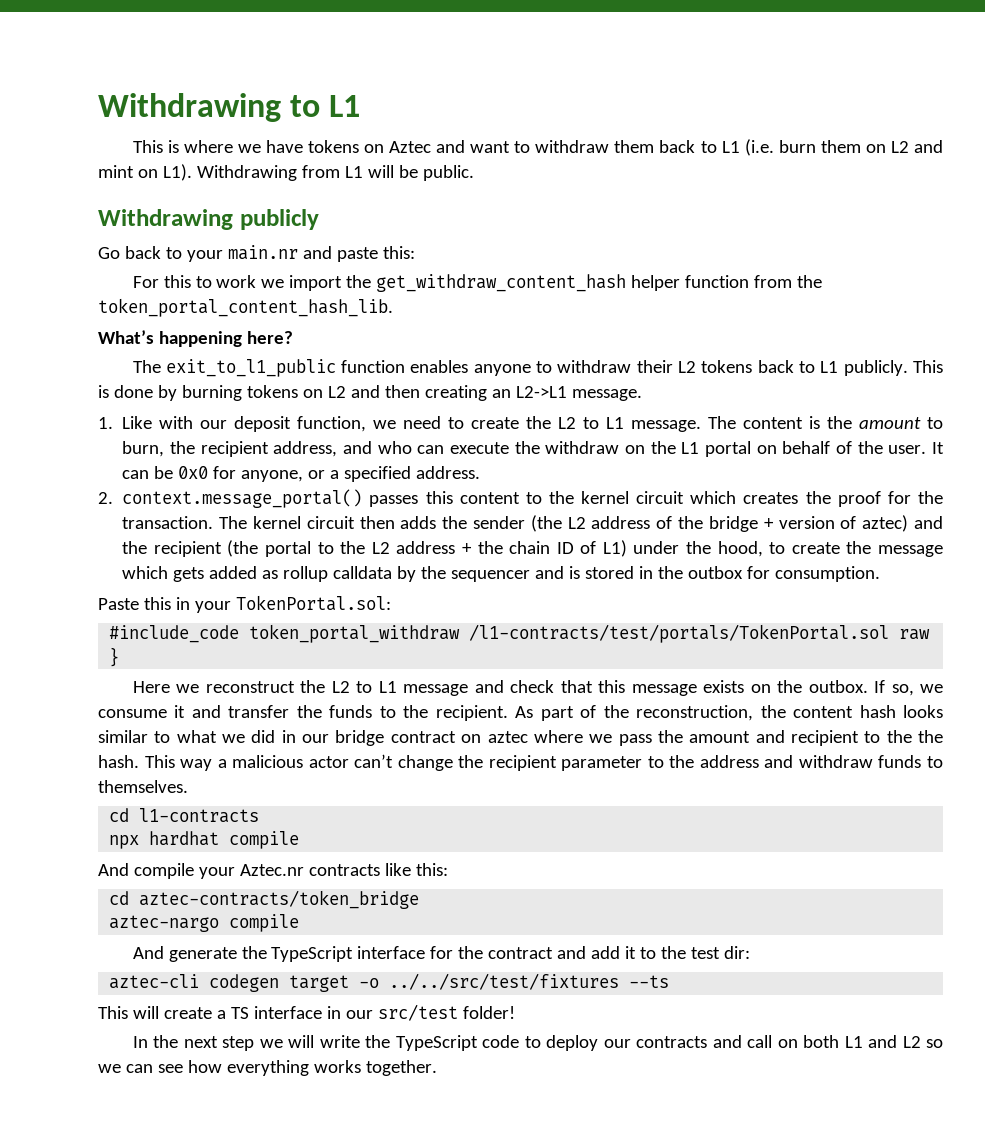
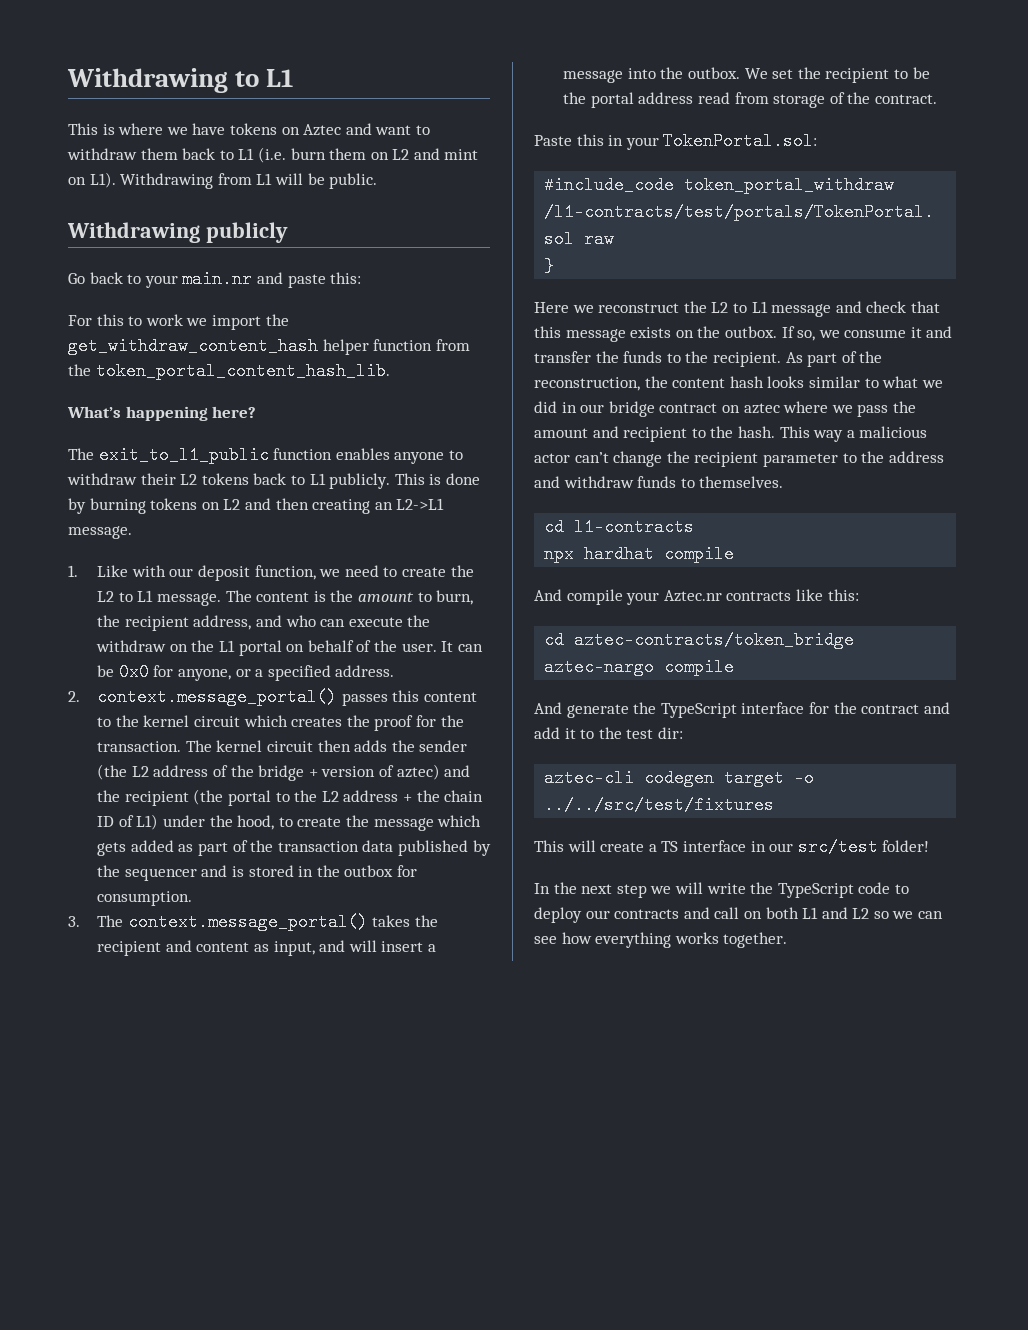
- The kernel circuit then adds the sender (the L2 address of the bridge + version of aztec) and the recipient (the portal to the L2 address + the chain ID of L1) under the hood, to create the message which gets added as rollup calldata by the sequencer and is stored in the outbox for consumption.
+ The kernel circuit then adds the sender (the L2 address of the bridge + version of aztec) and the recipient (the portal to the L2 address + the chain ID of L1) under the hood, to create the message which gets added as part of the transaction data published by the sequencer and is stored in the outbox for consumption.
+ 3. The context.message_portal() takes the recipient and content as input, and will insert a message into the outbox. We set the recipient to be the portal address read from storage of the contract.
- As part of the reconstruction, the content hash looks similar to what we did in our bridge contract on aztec where we pass the amount and recipient to the the hash.
+ As part of the reconstruction, the content hash looks similar to what we did in our bridge contract on aztec where we pass the amount and recipient to the hash.
- aztec-cli codegen target -o ../../src/test/fixtures --ts
+ aztec-cli codegen target -o ../../src/test/fixtures

